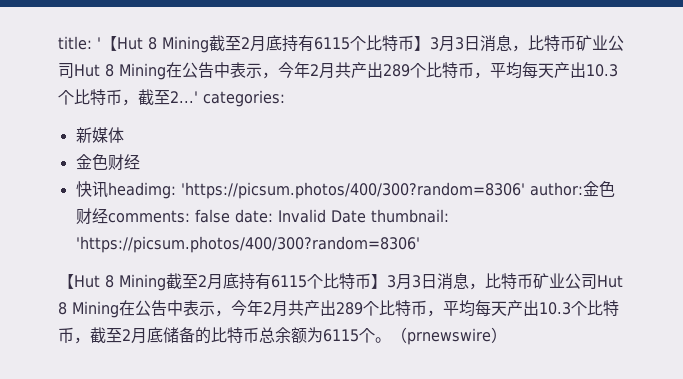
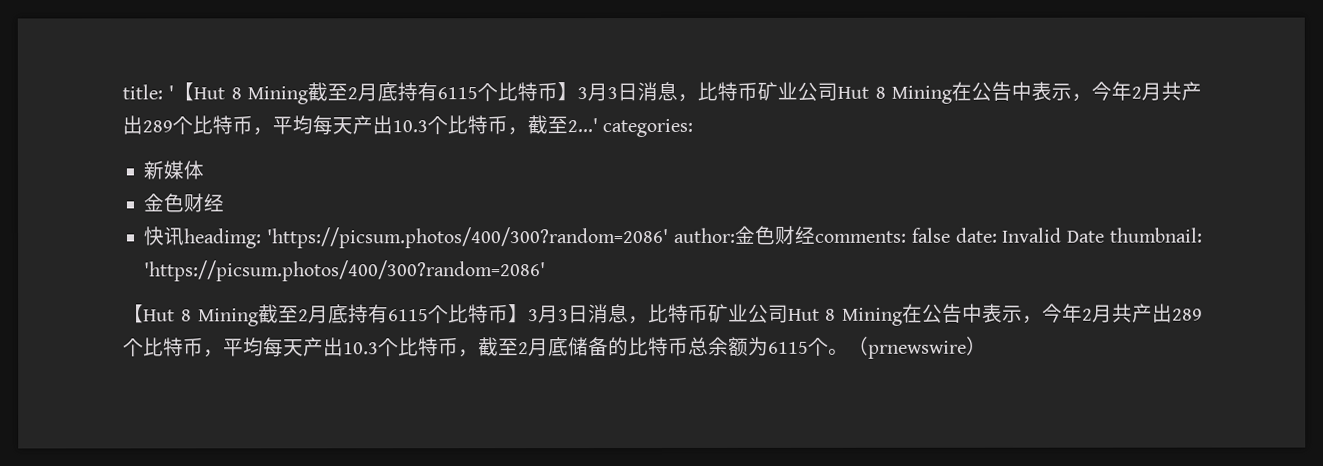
- 快讯headimg: 'https://picsum.photos/400/300?random=8306' author:金色财经comments: false date: Invalid Date thumbnail: 'https://picsum.photos/400/300?random=8306'
+ 快讯headimg: 'https://picsum.photos/400/300?random=2086' author:金色财经comments: false date: Invalid Date thumbnail: 'https://picsum.photos/400/300?random=2086'

